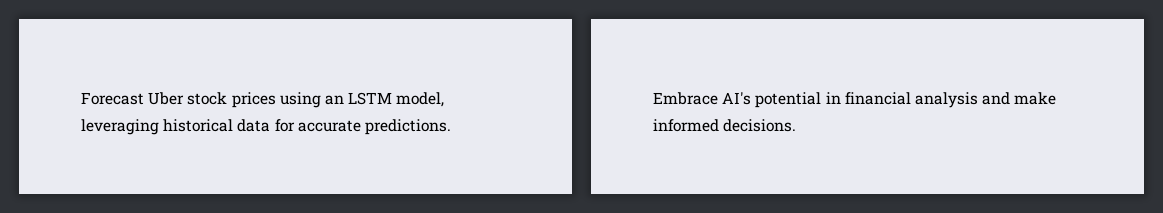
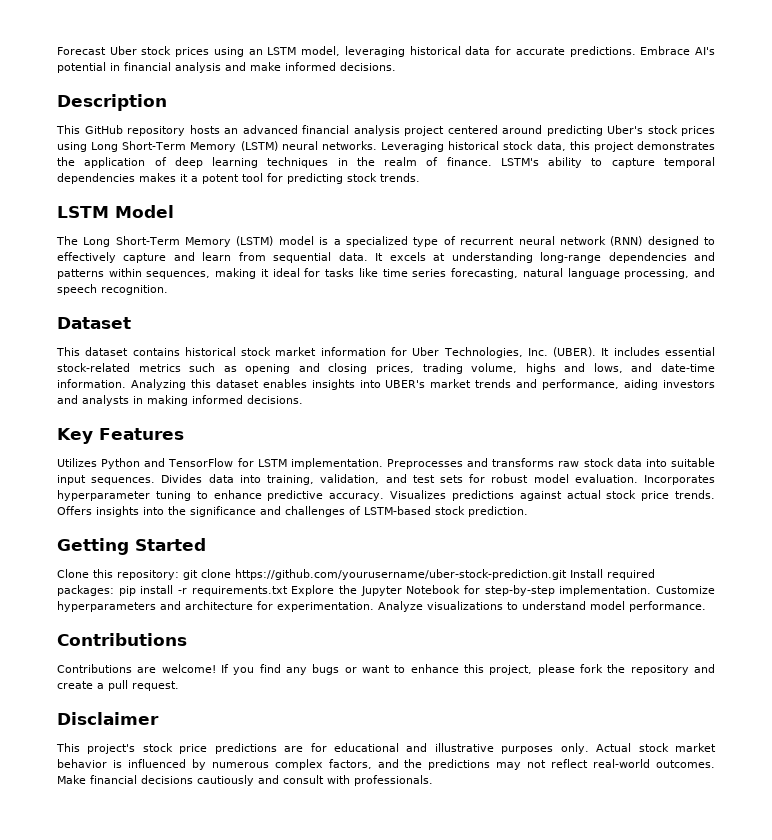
+ Description
+ This GitHub repository hosts an advanced financial analysis project centered around predicting Uber's stock prices using Long Short-Term Memory (LSTM) neural networks. Leveraging historical stock data, this project demonstrates the application of deep learning techniques in the realm of finance. LSTM's ability to capture temporal dependencies makes it a potent tool for predicting stock trends.
+ LSTM Model
+ The Long Short-Term Memory (LSTM) model is a specialized type of recurrent neural network (RNN) designed to effectively capture and learn from sequential data. It excels at understanding long-range dependencies and patterns within sequences, making it ideal for tasks like time series forecasting, natural language processing, and speech recognition.
+ Dataset
+ This dataset contains historical stock market information for Uber Technologies, Inc. (UBER). It includes essential stock-related metrics such as opening and closing prices, trading volume, highs and lows, and date-time information. Analyzing this dataset enables insights into UBER's market trends and performance, aiding investors and analysts in making informed decisions.
+ Key Features
+ Utilizes Python and TensorFlow for LSTM implementation. Preprocesses and transforms raw stock data into suitable input sequences. Divides data into training, validation, and test sets for robust model evaluation. Incorporates hyperparameter tuning to enhance predictive accuracy. Visualizes predictions against actual stock price trends. Offers insights into the significance and challenges of LSTM-based stock prediction.
+ Getting Started
+ Clone this repository: git clone https://github.com/yourusername/uber-stock-prediction.git Install required packages: pip install -r requirements.txt Explore the Jupyter Notebook for step-by-step implementation. Customize hyperparameters and architecture for experimentation. Analyze visualizations to understand model performance.
+ Contributions
+ Contributions are welcome! If you find any bugs or want to enhance this project, please fork the repository and create a pull request.
+ Disclaimer
+ This project's stock price predictions are for educational and illustrative purposes only. Actual stock market behavior is influenced by numerous complex factors, and the predictions may not reflect real-world outcomes. Make financial decisions cautiously and consult with professionals.

